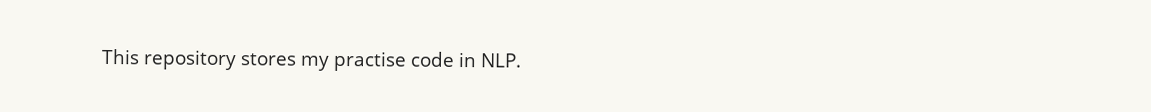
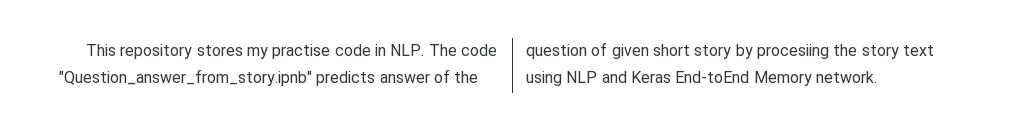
- This repository stores my practise code in NLP.
+ This repository stores my practise code in NLP. The code "Question_answer_from_story.ipnb" predicts answer of the question of given short story by procesiing the story text using NLP and Keras End-toEnd Memory network.

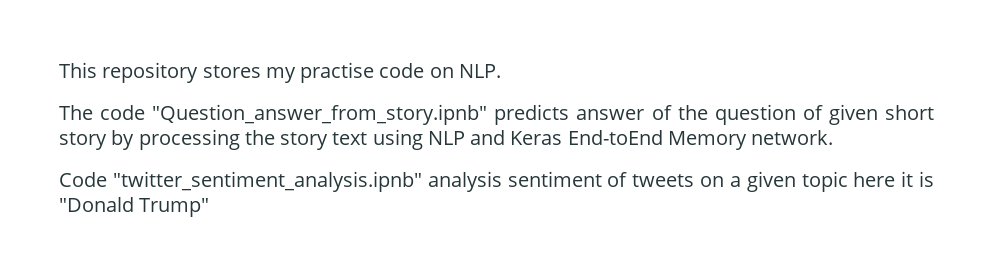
- This repository stores my practise code in NLP. The code "Question_answer_from_story.ipnb" predicts answer of the question of given short story by procesiing the story text using NLP and Keras End-toEnd Memory network.
+ This repository stores my practise code on NLP.
+ The code "Question_answer_from_story.ipnb" predicts answer of the question of given short story by processing the story text using NLP and Keras End-toEnd Memory network.
+ Code "twitter_sentiment_analysis.ipnb" analysis sentiment of tweets on a given topic here it is "Donald Trump"

